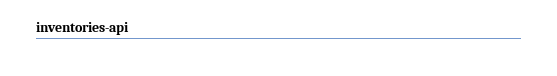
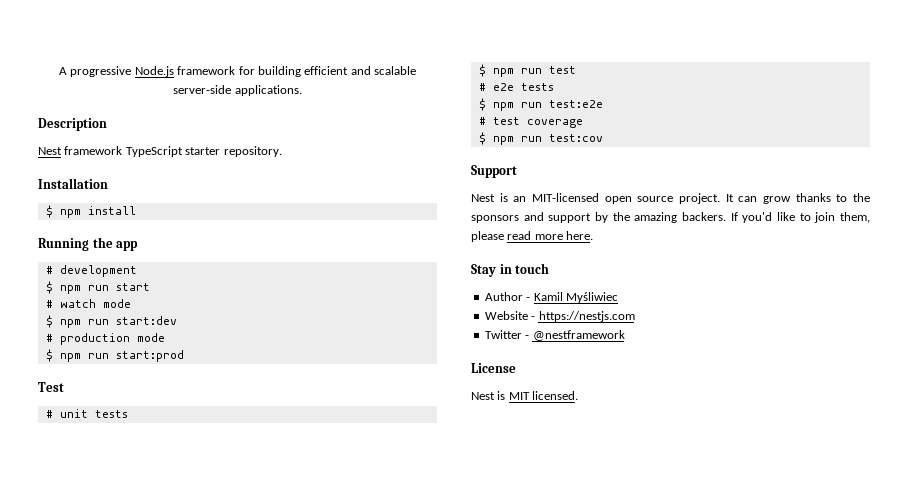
- inventories-api
+ A progressive Node.js framework for building efficient and scalable server-side applications.
+ Description
+ Nest framework TypeScript starter repository.
+ Installation
+ $ npm install
+ Running the app
+ # development
+ $ npm run start
+ # watch mode
+ $ npm run start:dev
+ # production mode
+ $ npm run start:prod
+ Test
+ # unit tests
+ $ npm run test
+ # e2e tests
+ $ npm run test:e2e
+ # test coverage
+ $ npm run test:cov
+ Support
+ Nest is an MIT-licensed open source project. It can grow thanks to the sponsors and support by the amazing backers. If you'd like to join them, please read more here.
+ Stay in touch
+ Author - Kamil Myśliwiec
+ Website - https://nestjs.com
+ Twitter - @nestframework
+ License
+ Nest is MIT licensed.

